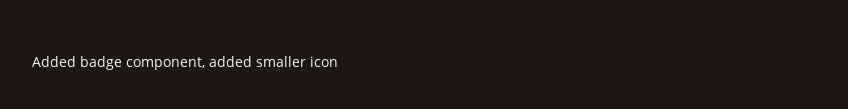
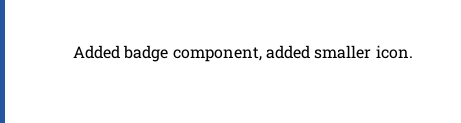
- Added badge component, added smaller icon
+ Added badge component, added smaller icon.

